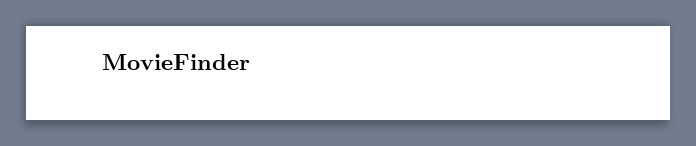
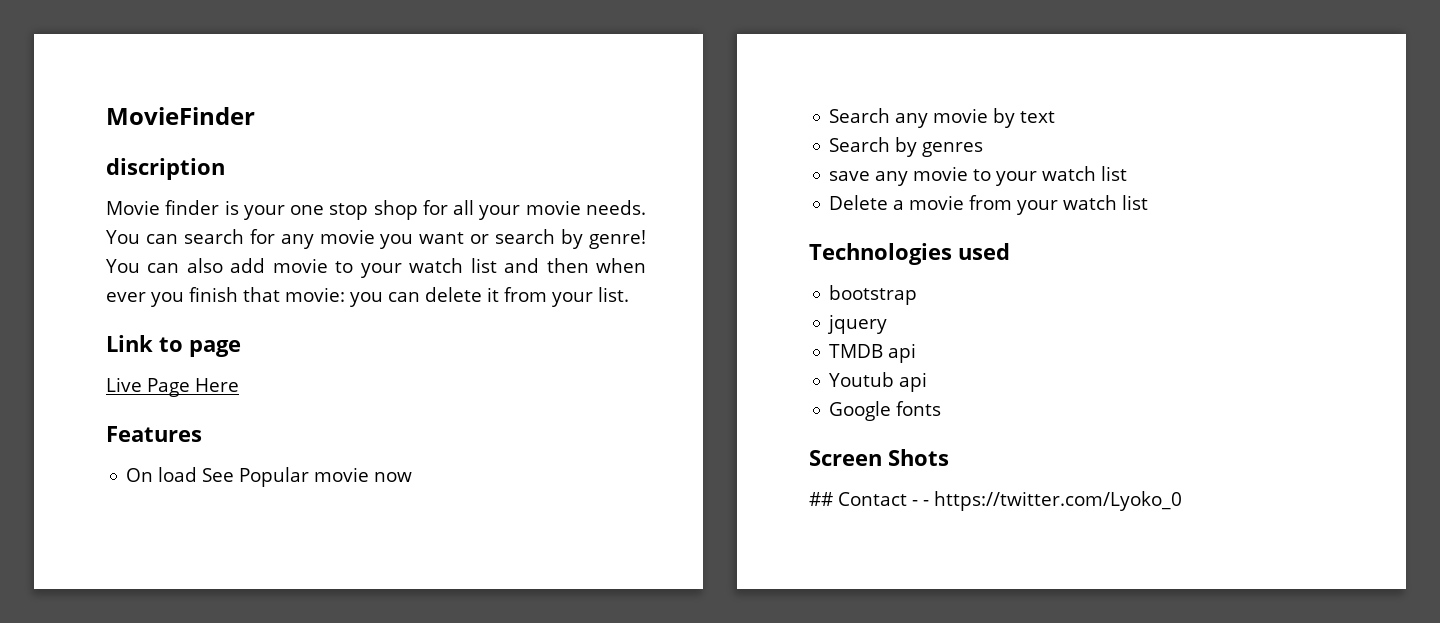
+ discription
+ Movie finder is your one stop shop for all your movie needs. You can search for any movie you want or search by genre! You can also add movie to your watch list and then when ever you finish that movie: you can delete it from your list.
+ Link to page
+ Live Page Here
+ Features
+ On load See Popular movie now
+ Search any movie by text
+ Search by genres
+ save any movie to your watch list
+ Delete a movie from your watch list
+ Technologies used
+ bootstrap
+ jquery
+ TMDB api
+ Youtub api
+ Google fonts
+ Screen Shots
+ ## Contact - - https://twitter.com/Lyoko_0

